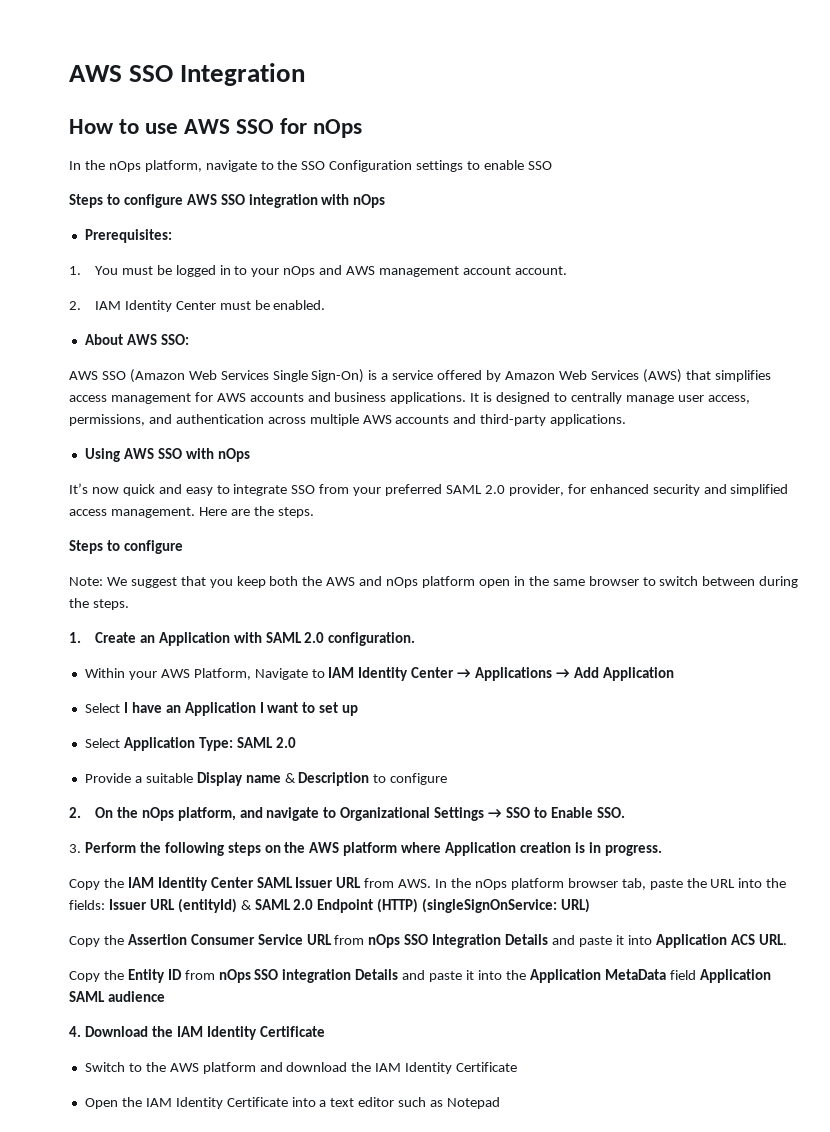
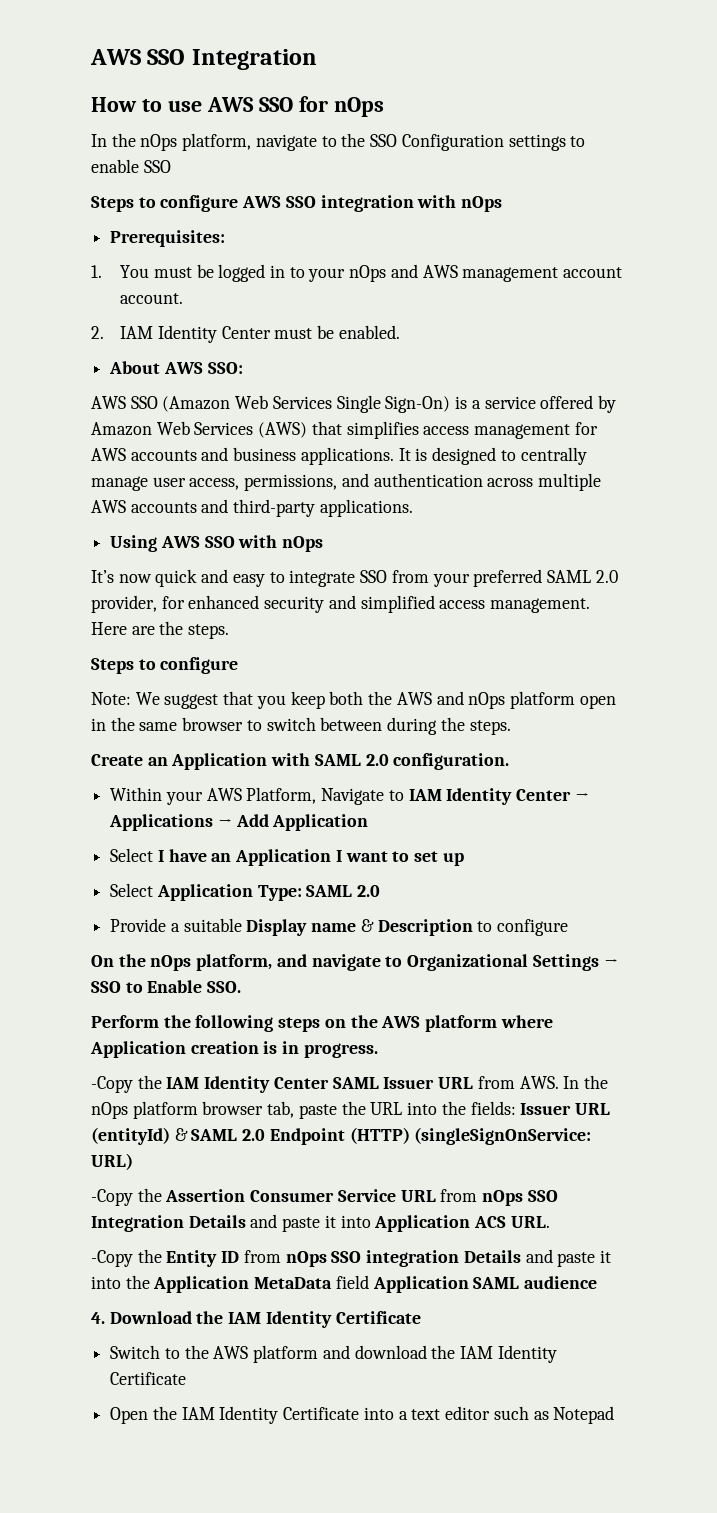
- 1. Create an Application with SAML 2.0 configuration.
+ Create an Application with SAML 2.0 configuration.
- 2. On the nOps platform, and navigate to Organizational Settings → SSO to Enable SSO.
+ On the nOps platform, and navigate to Organizational Settings → SSO to Enable SSO.
- 3. Perform the following steps on the AWS platform where Application creation is in progress.
+ Perform the following steps on the AWS platform where Application creation is in progress.
- Copy the IAM Identity Center SAML Issuer URL from AWS. In the nOps platform browser tab, paste the URL into the fields: Issuer URL (entityId) & SAML 2.0 Endpoint (HTTP) (singleSignOnService: URL)
+ -Copy the IAM Identity Center SAML Issuer URL from AWS. In the nOps platform browser tab, paste the URL into the fields: Issuer URL (entityId) & SAML 2.0 Endpoint (HTTP) (singleSignOnService: URL)
- Copy the Assertion Consumer Service URL from nOps SSO Integration Details and paste it into Application ACS URL.
+ -Copy the Assertion Consumer Service URL from nOps SSO Integration Details and paste it into Application ACS URL.
- Copy the Entity ID from nOps SSO integration Details and paste it into the Application MetaData field Application SAML audience
+ -Copy the Entity ID from nOps SSO integration Details and paste it into the Application MetaData field Application SAML audience

